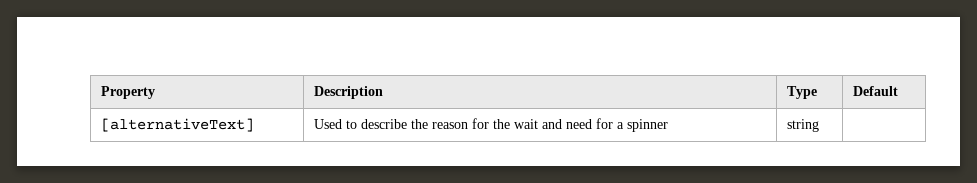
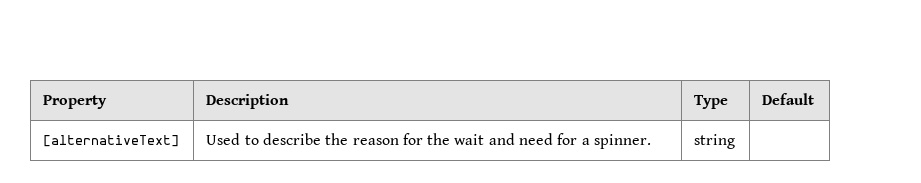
- [alternativeText] | Used to describe the reason for the wait and need for a spinner | string |
+ [alternativeText] | Used to describe the reason for the wait and need for a spinner. | string |

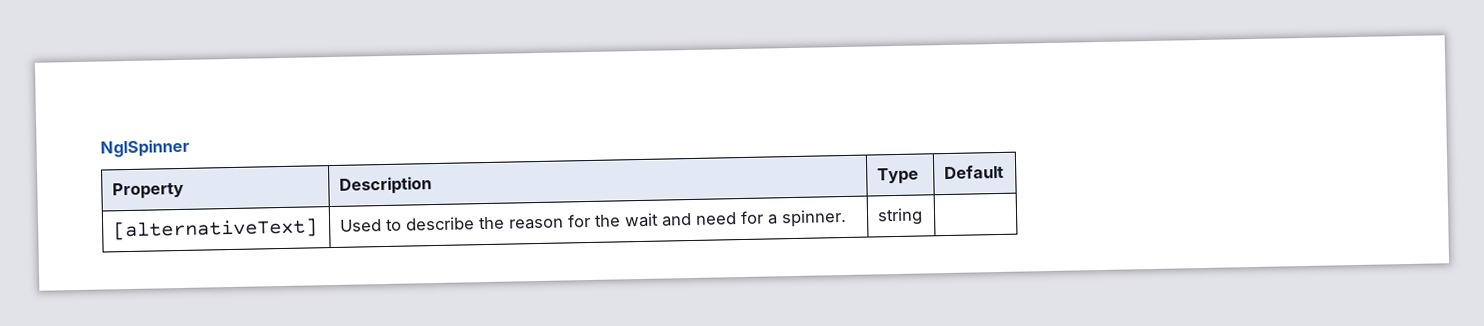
+ NglSpinner

